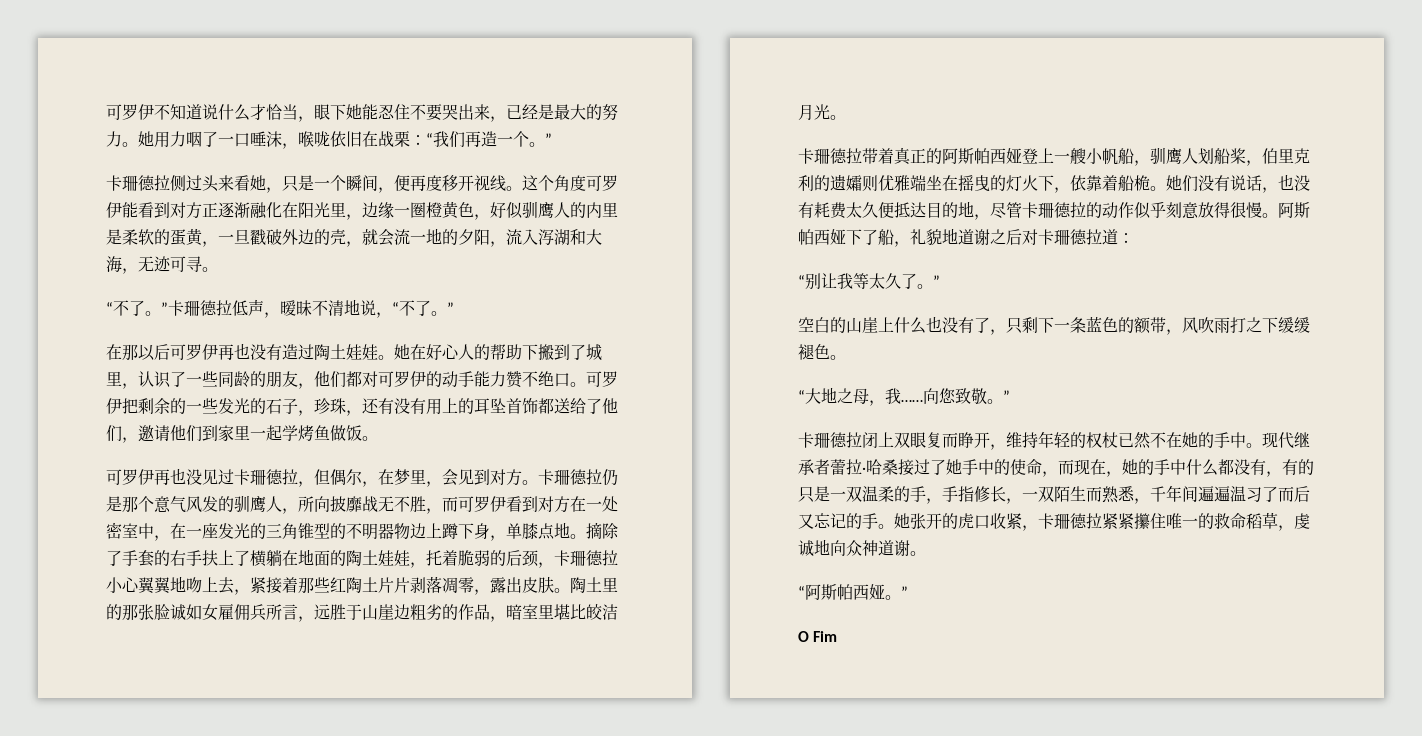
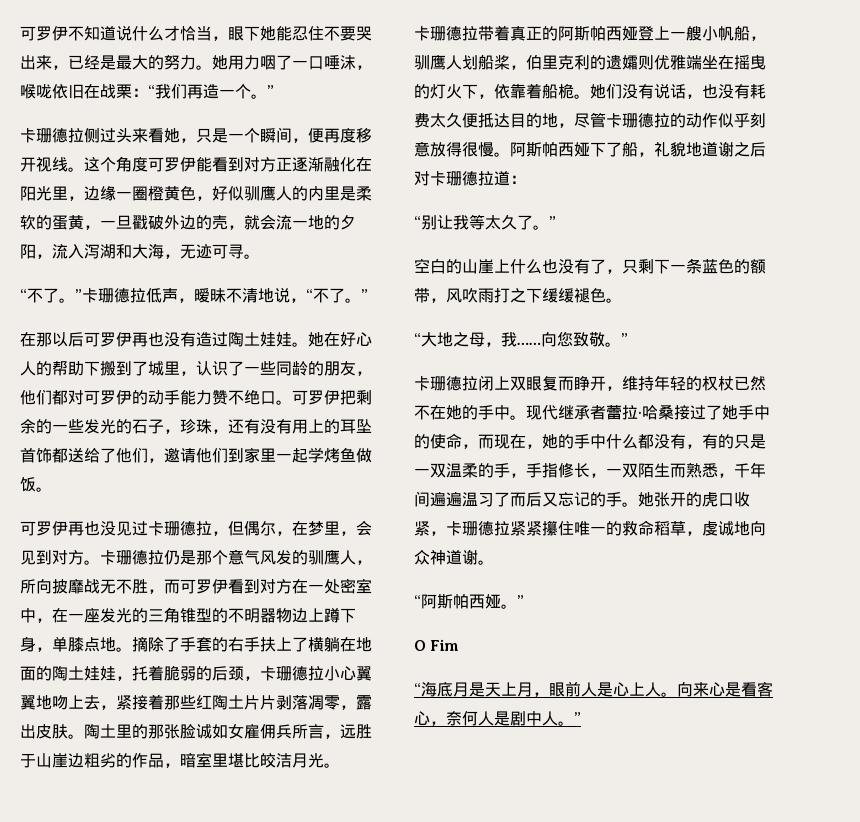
+ “海底月是天上月，眼前人是心上人。向来心是看客心，奈何人是剧中人。”

